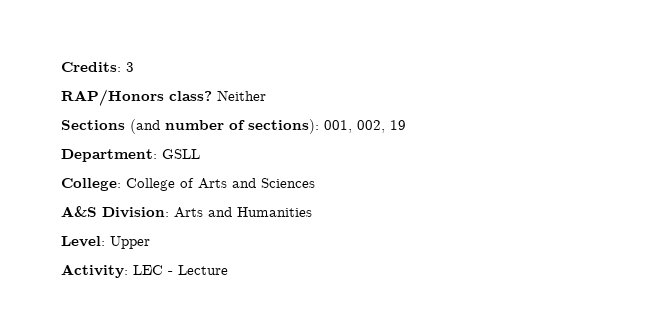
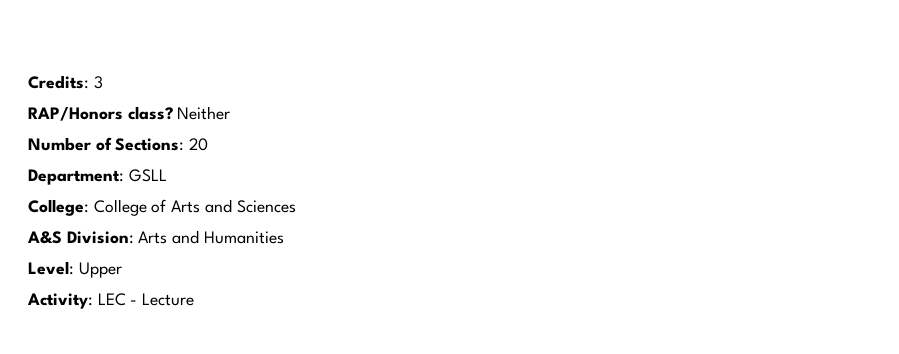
- Sections (and number of sections): 001, 002, 19
+ Number of Sections: 20

